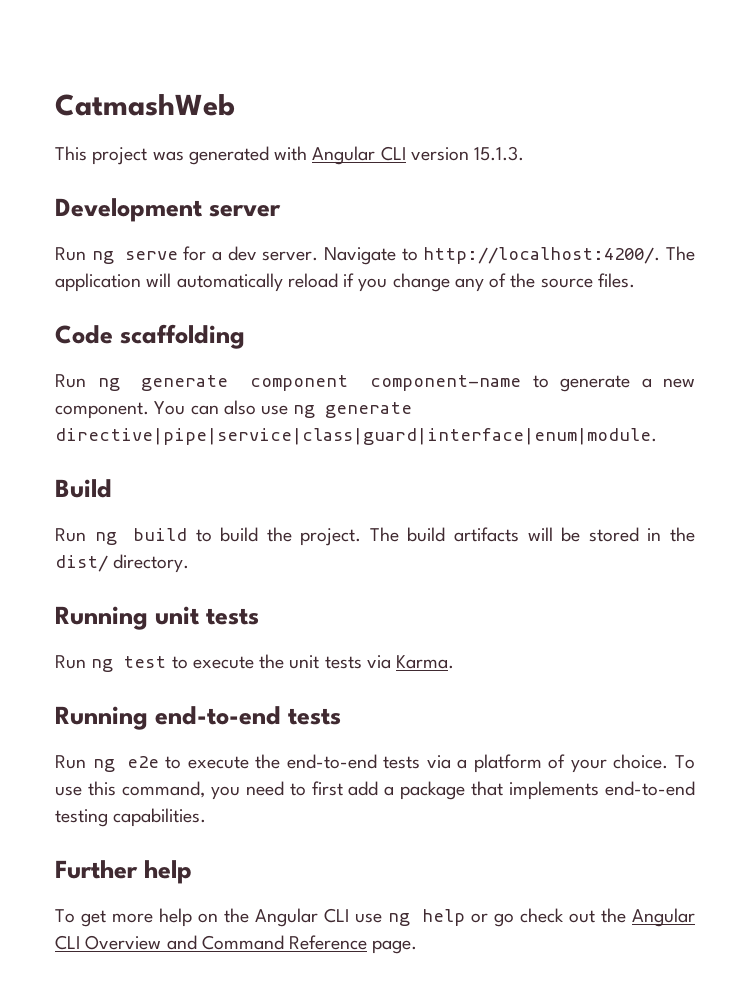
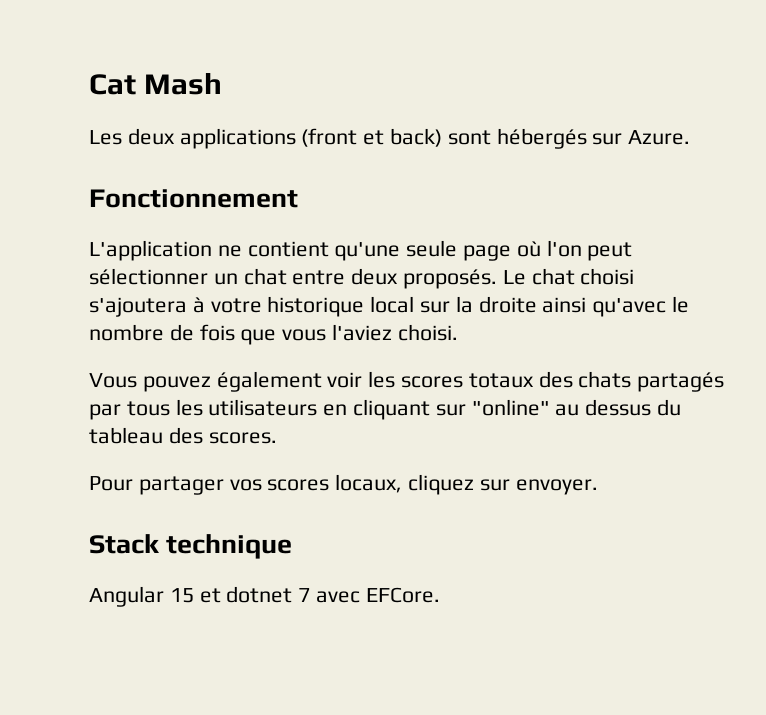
- CatmashWeb
- This project was generated with Angular CLI version 15.1.3.
- Development server
- Run ng serve for a dev server. Navigate to http://localhost:4200/. The application will automatically reload if you change any of the source files.
- Code scaffolding
- Run ng generate component component-name to generate a new component. You can also use ng generate directive|pipe|service|class|guard|interface|enum|module.
- Build
- Run ng build to build the project. The build artifacts will be stored in the dist/ directory.
- Running unit tests
- Run ng test to execute the unit tests via Karma.
- Running end-to-end tests
- Run ng e2e to execute the end-to-end tests via a platform of your choice. To use this command, you need to first add a package that implements end-to-end testing capabilities.
- Further help
- To get more help on the Angular CLI use ng help or go check out the Angular CLI Overview and Command Reference page.
+ Cat Mash
+ Les deux applications (front et back) sont hébergés sur Azure.
+ Fonctionnement
+ L'application ne contient qu'une seule page où l'on peut sélectionner un chat entre deux proposés. Le chat choisi s'ajoutera à votre historique local sur la droite ainsi qu'avec le nombre de fois que vous l'aviez choisi.
+ Vous pouvez également voir les scores totaux des chats partagés par tous les utilisateurs en cliquant sur "online" au dessus du tableau des scores.
+ Pour partager vos scores locaux, cliquez sur envoyer.
+ Stack technique
+ Angular 15 et dotnet 7 avec EFCore.

